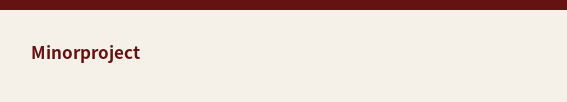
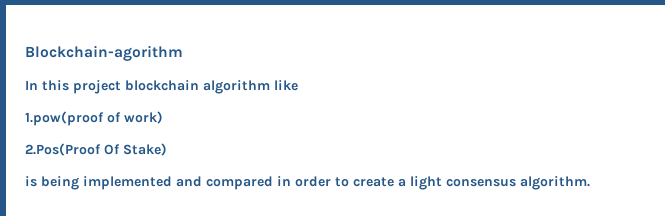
- Minorproject
+ Blockchain-agorithm
+ In this project blockchain algorithm like
+ 1.pow(proof of work)
+ 2.Pos(Proof Of Stake)
+ is being implemented and compared in order to create a light consensus algorithm.

